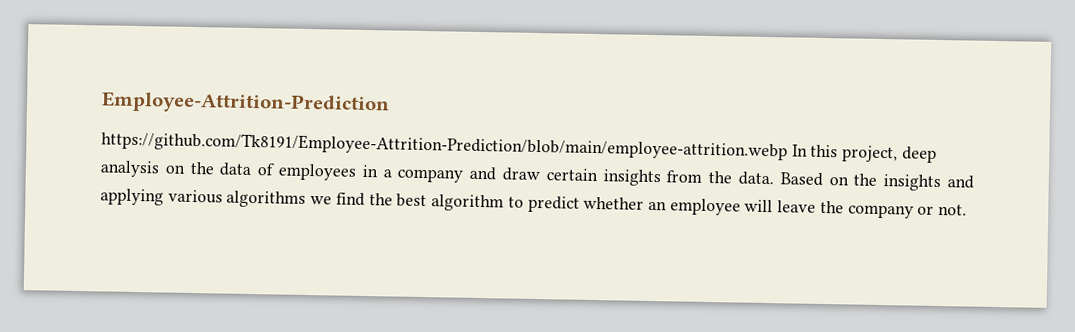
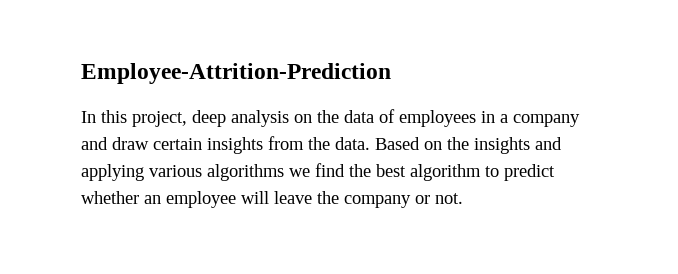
- https://github.com/Tk8191/Employee-Attrition-Prediction/blob/main/employee-attrition.webp In this project, deep analysis on the data of employees in a company and draw certain insights from the data.
+ In this project, deep analysis on the data of employees in a company and draw certain insights from the data.

